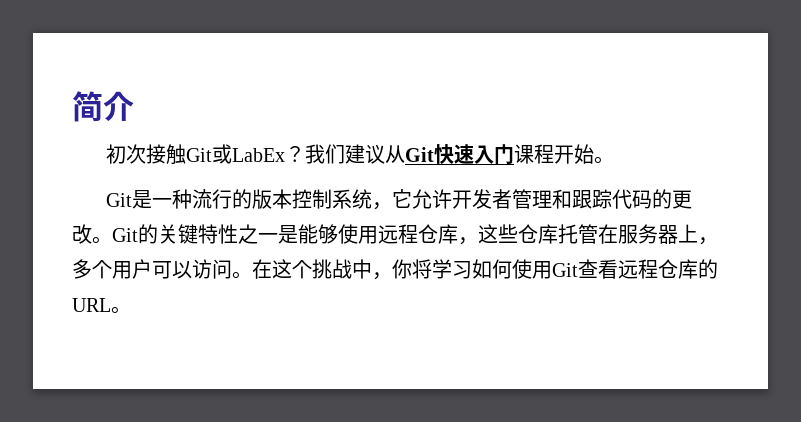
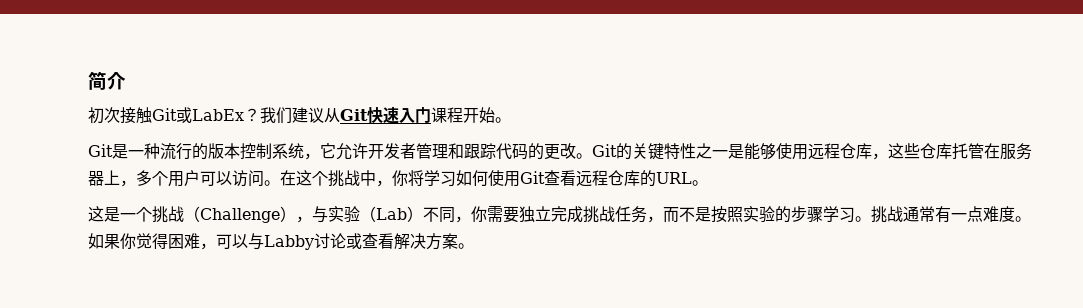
+ 这是一个挑战（Challenge），与实验（Lab）不同，你需要独立完成挑战任务，而不是按照实验的步骤学习。挑战通常有一点难度。如果你觉得困难，可以与Labby讨论或查看解决方案。

